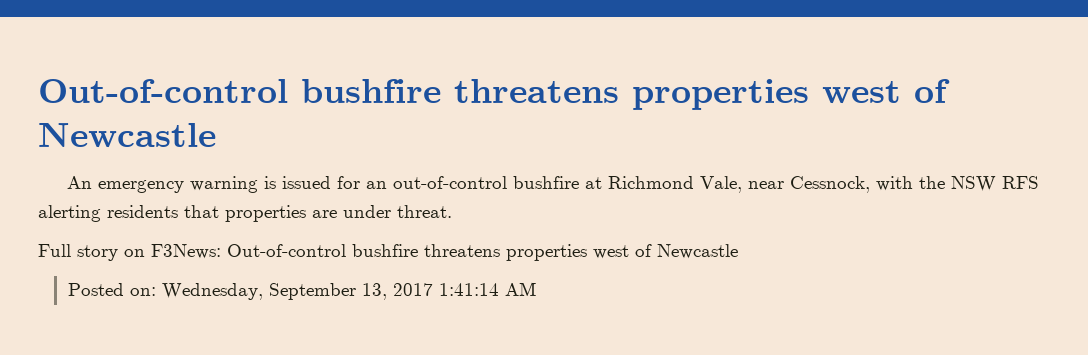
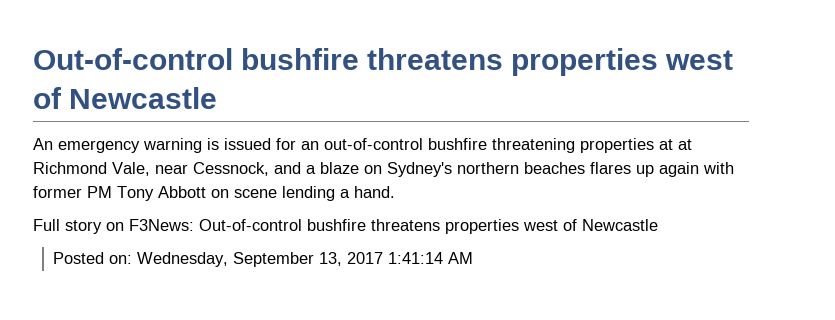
- An emergency warning is issued for an out-of-control bushfire at Richmond Vale, near Cessnock, with the NSW RFS alerting residents that properties are under threat.
+ An emergency warning is issued for an out-of-control bushfire threatening properties at at Richmond Vale, near Cessnock, and a blaze on Sydney's northern beaches flares up again with former PM Tony Abbott on scene lending a hand.

